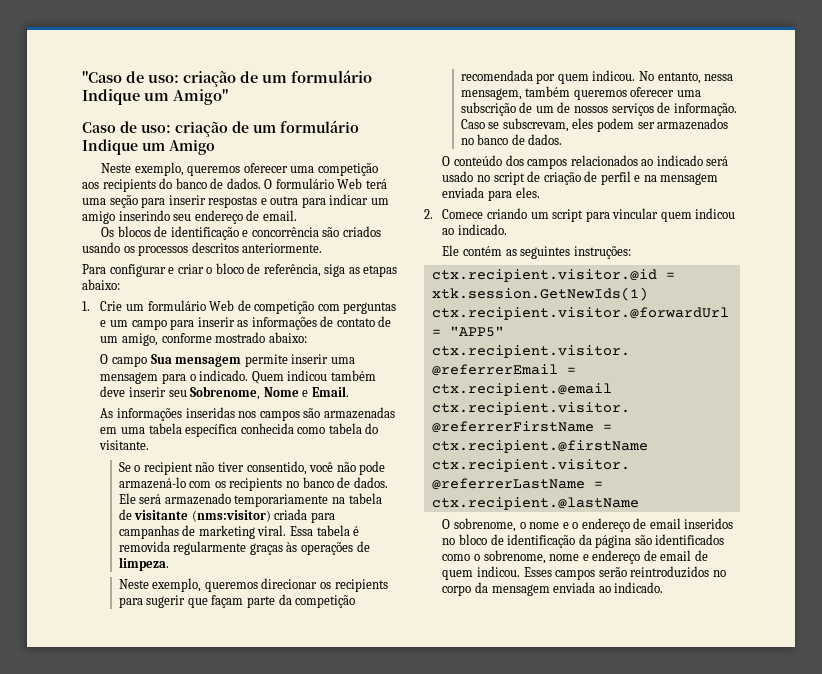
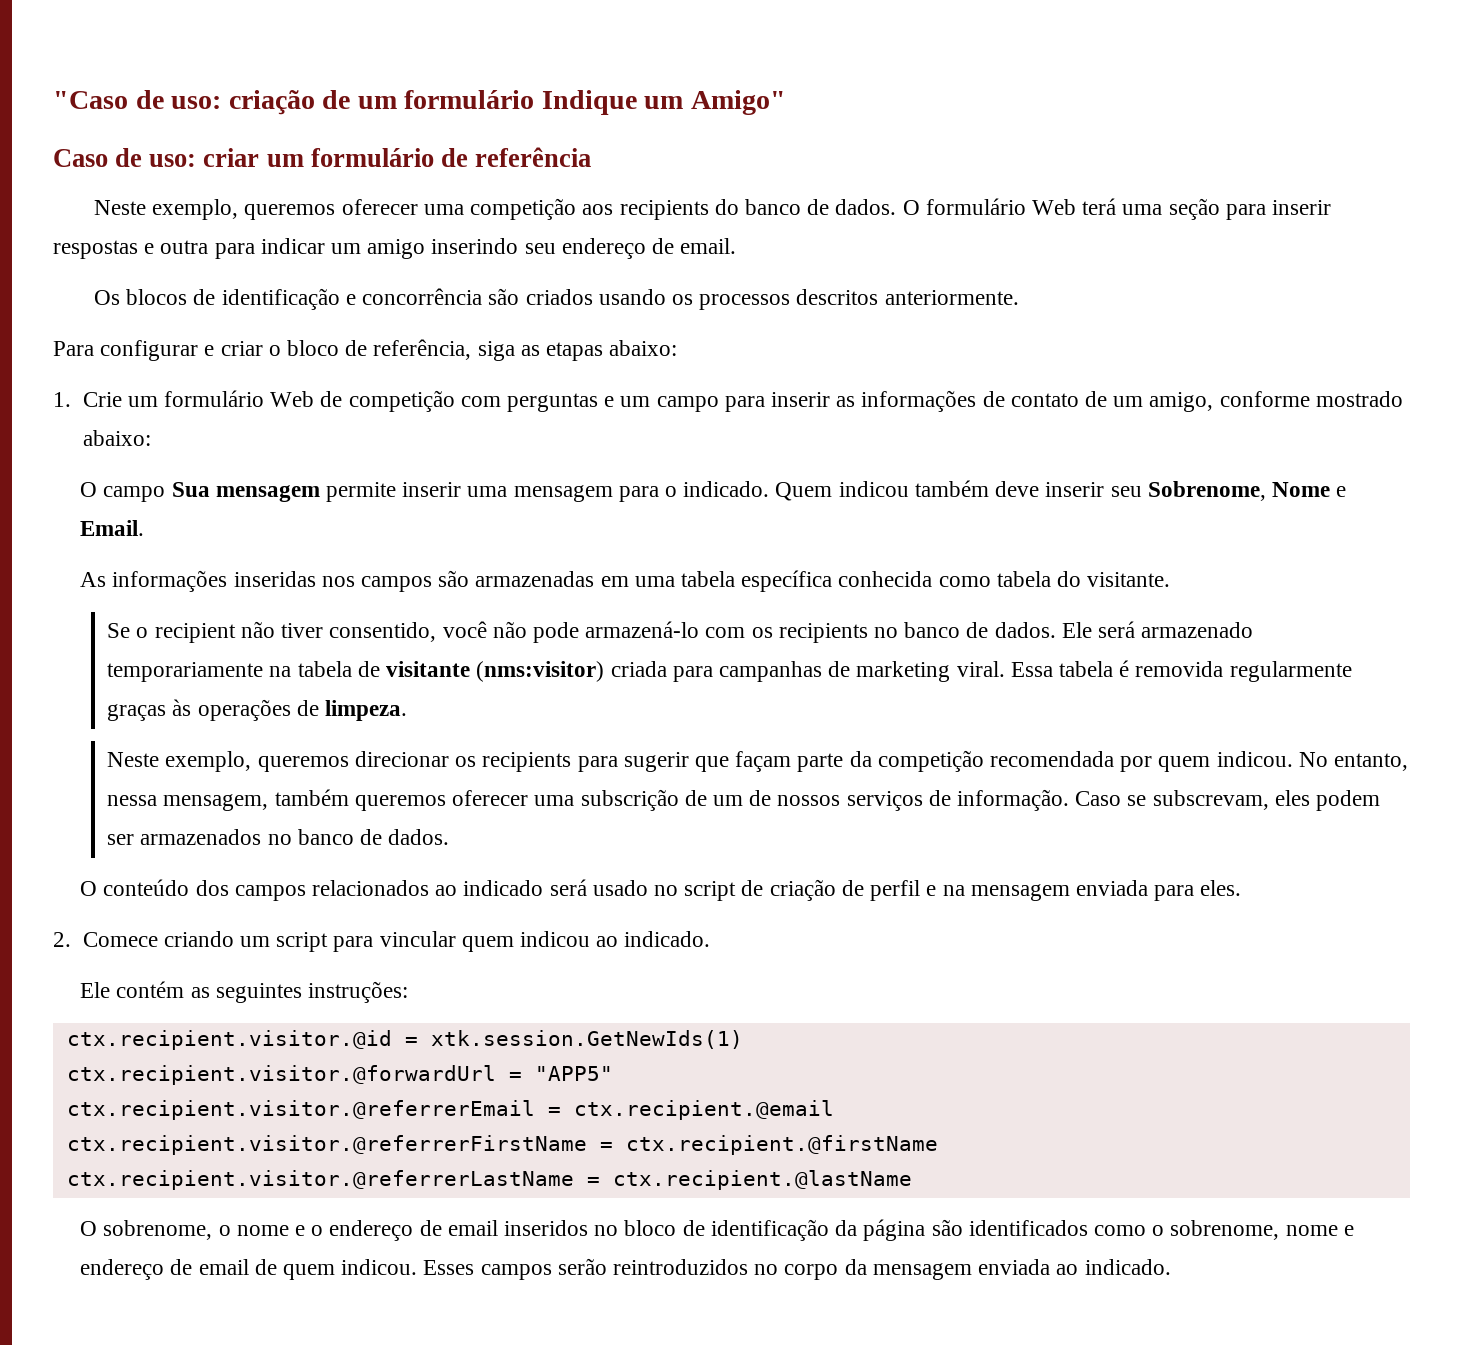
- Caso de uso: criação de um formulário Indique um Amigo
+ Caso de uso: criar um formulário de referência

